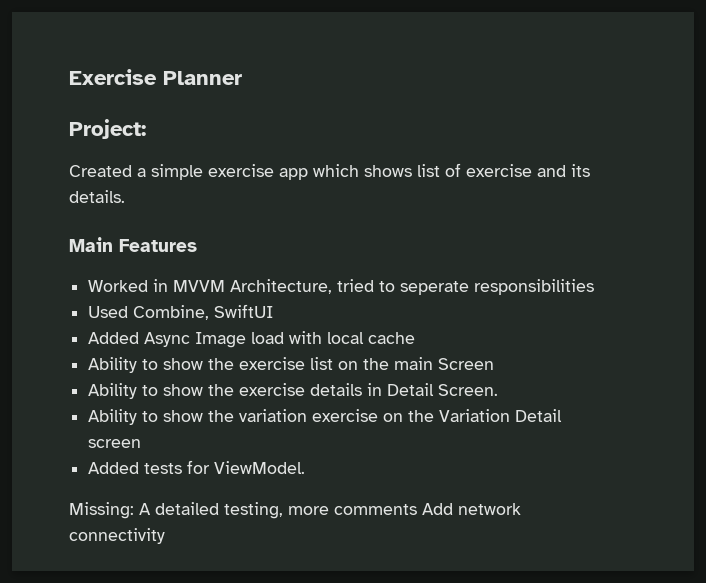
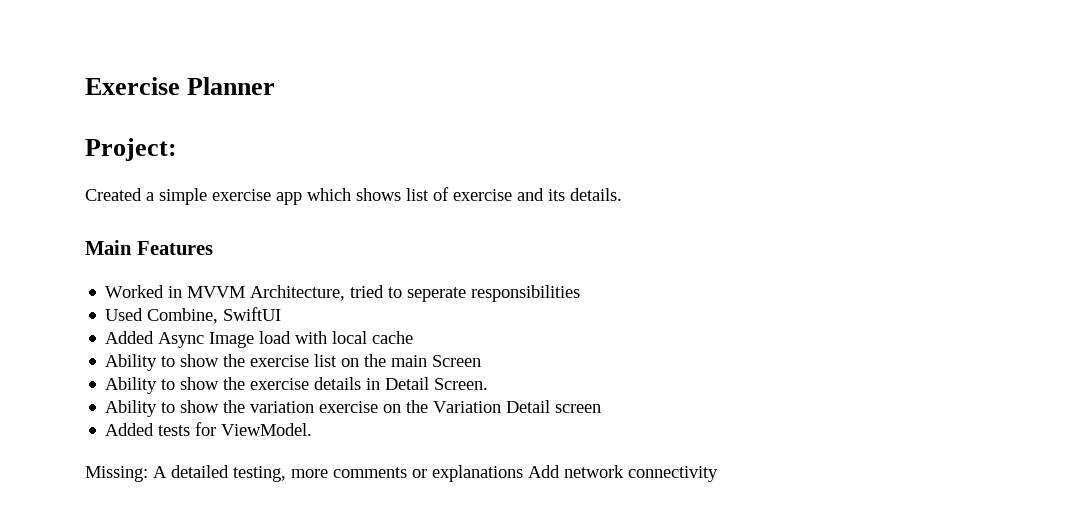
- Missing: A detailed testing, more comments Add network connectivity
+ Missing: A detailed testing, more comments or explanations Add network connectivity

